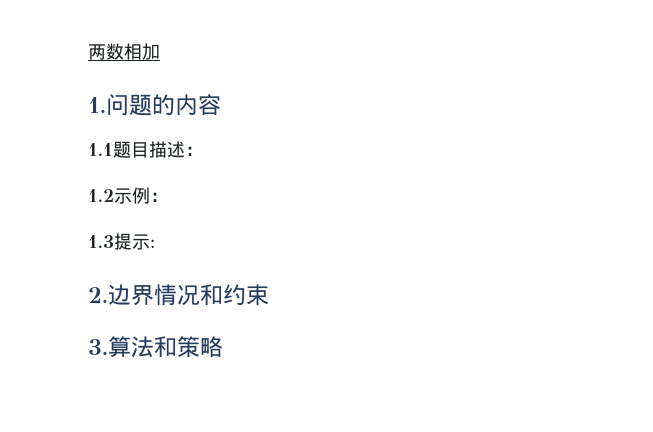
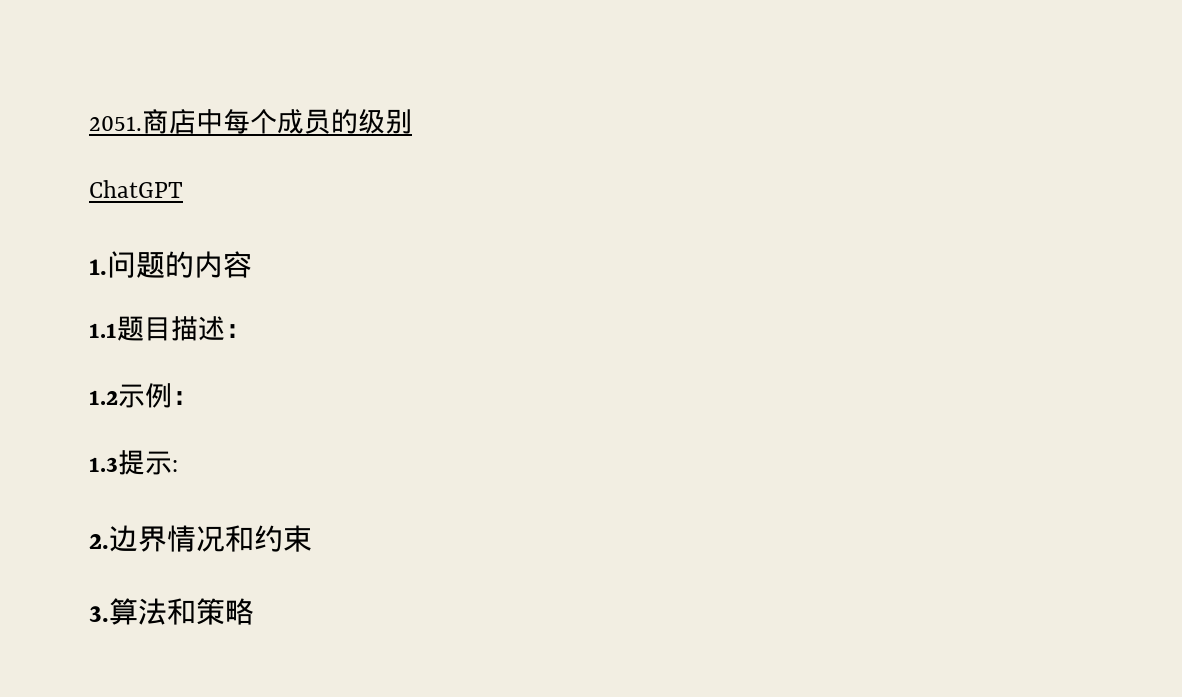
- 两数相加
+ 2051.商店中每个成员的级别
+ ChatGPT

